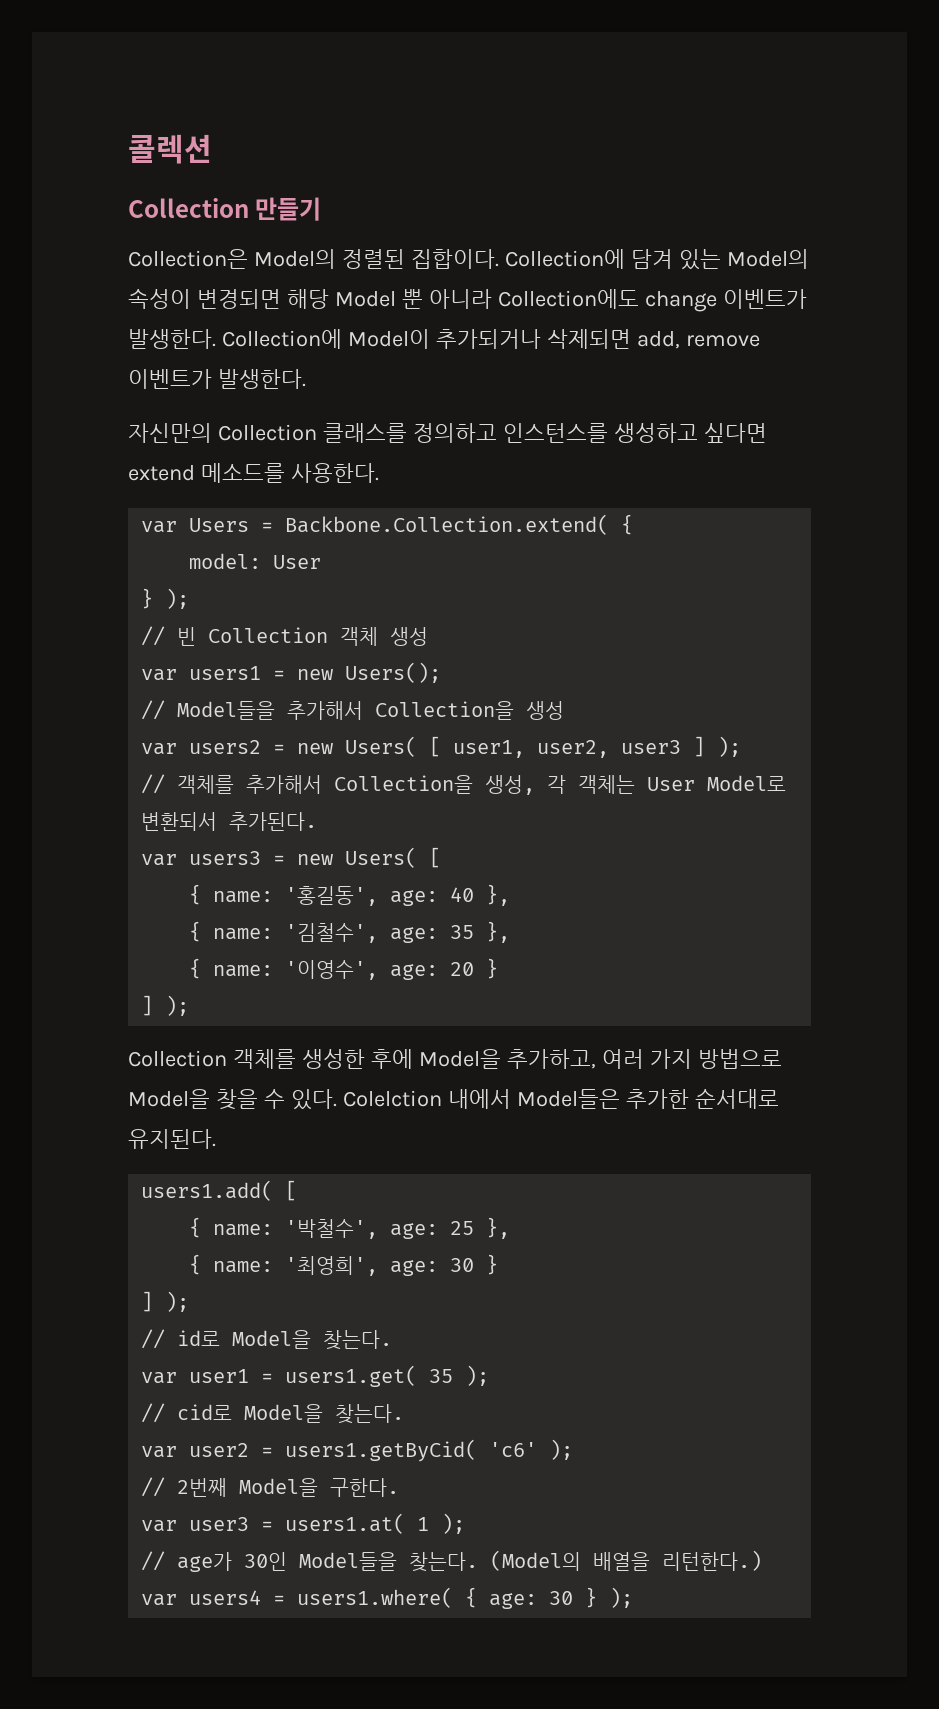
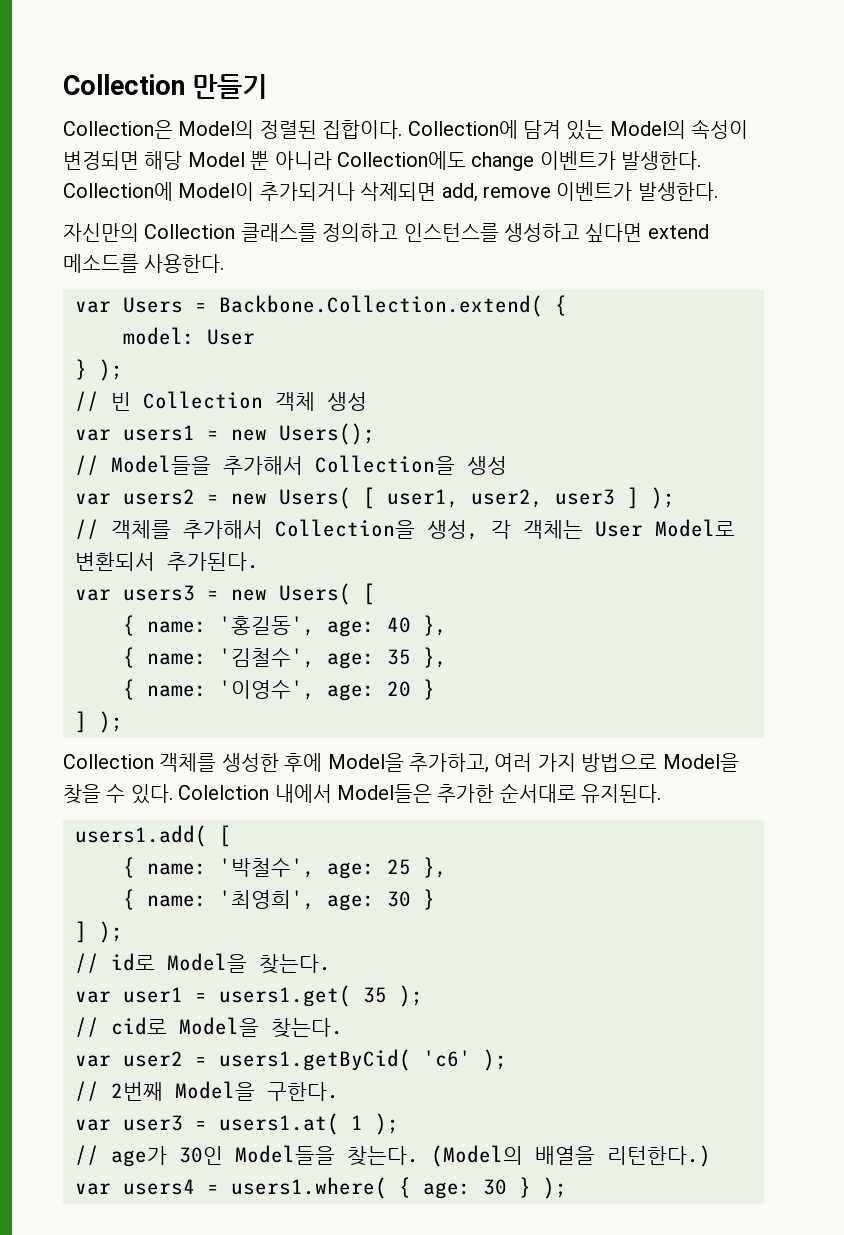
- 콜렉션

